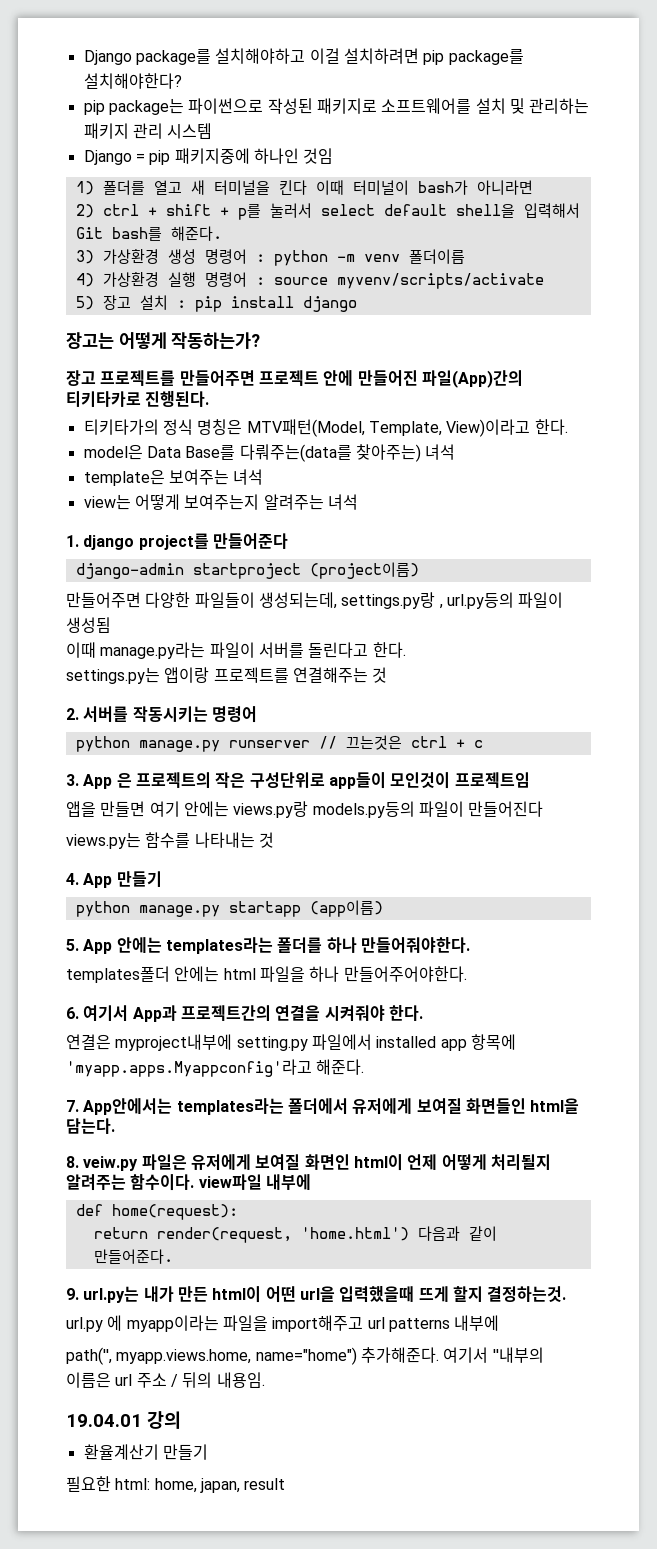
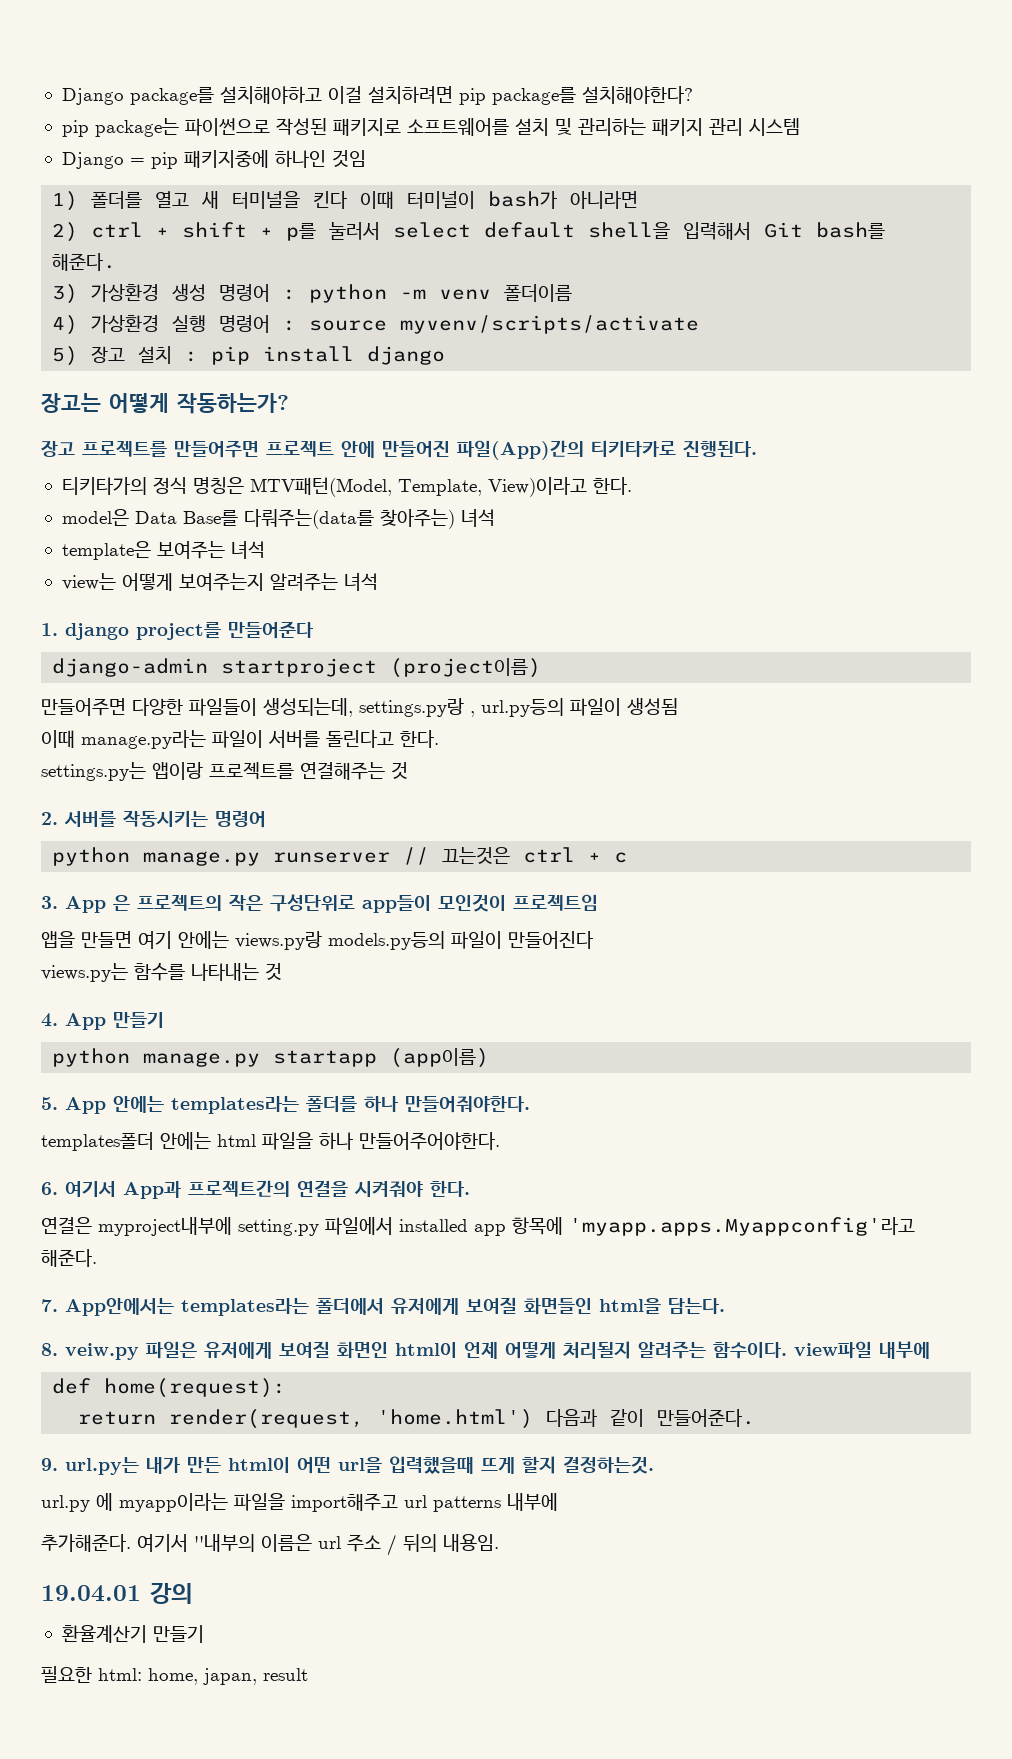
- path('', myapp.views.home, name="home") 추가해준다.
+ 추가해준다.

